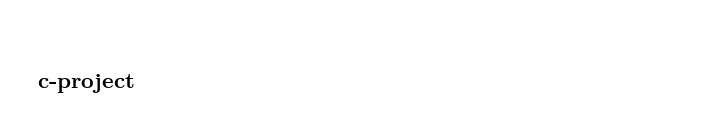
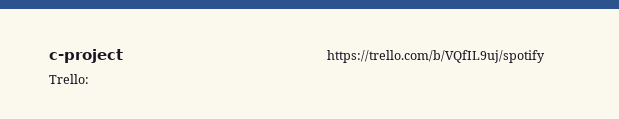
+ Trello: https://trello.com/b/VQfIL9uj/spotify

